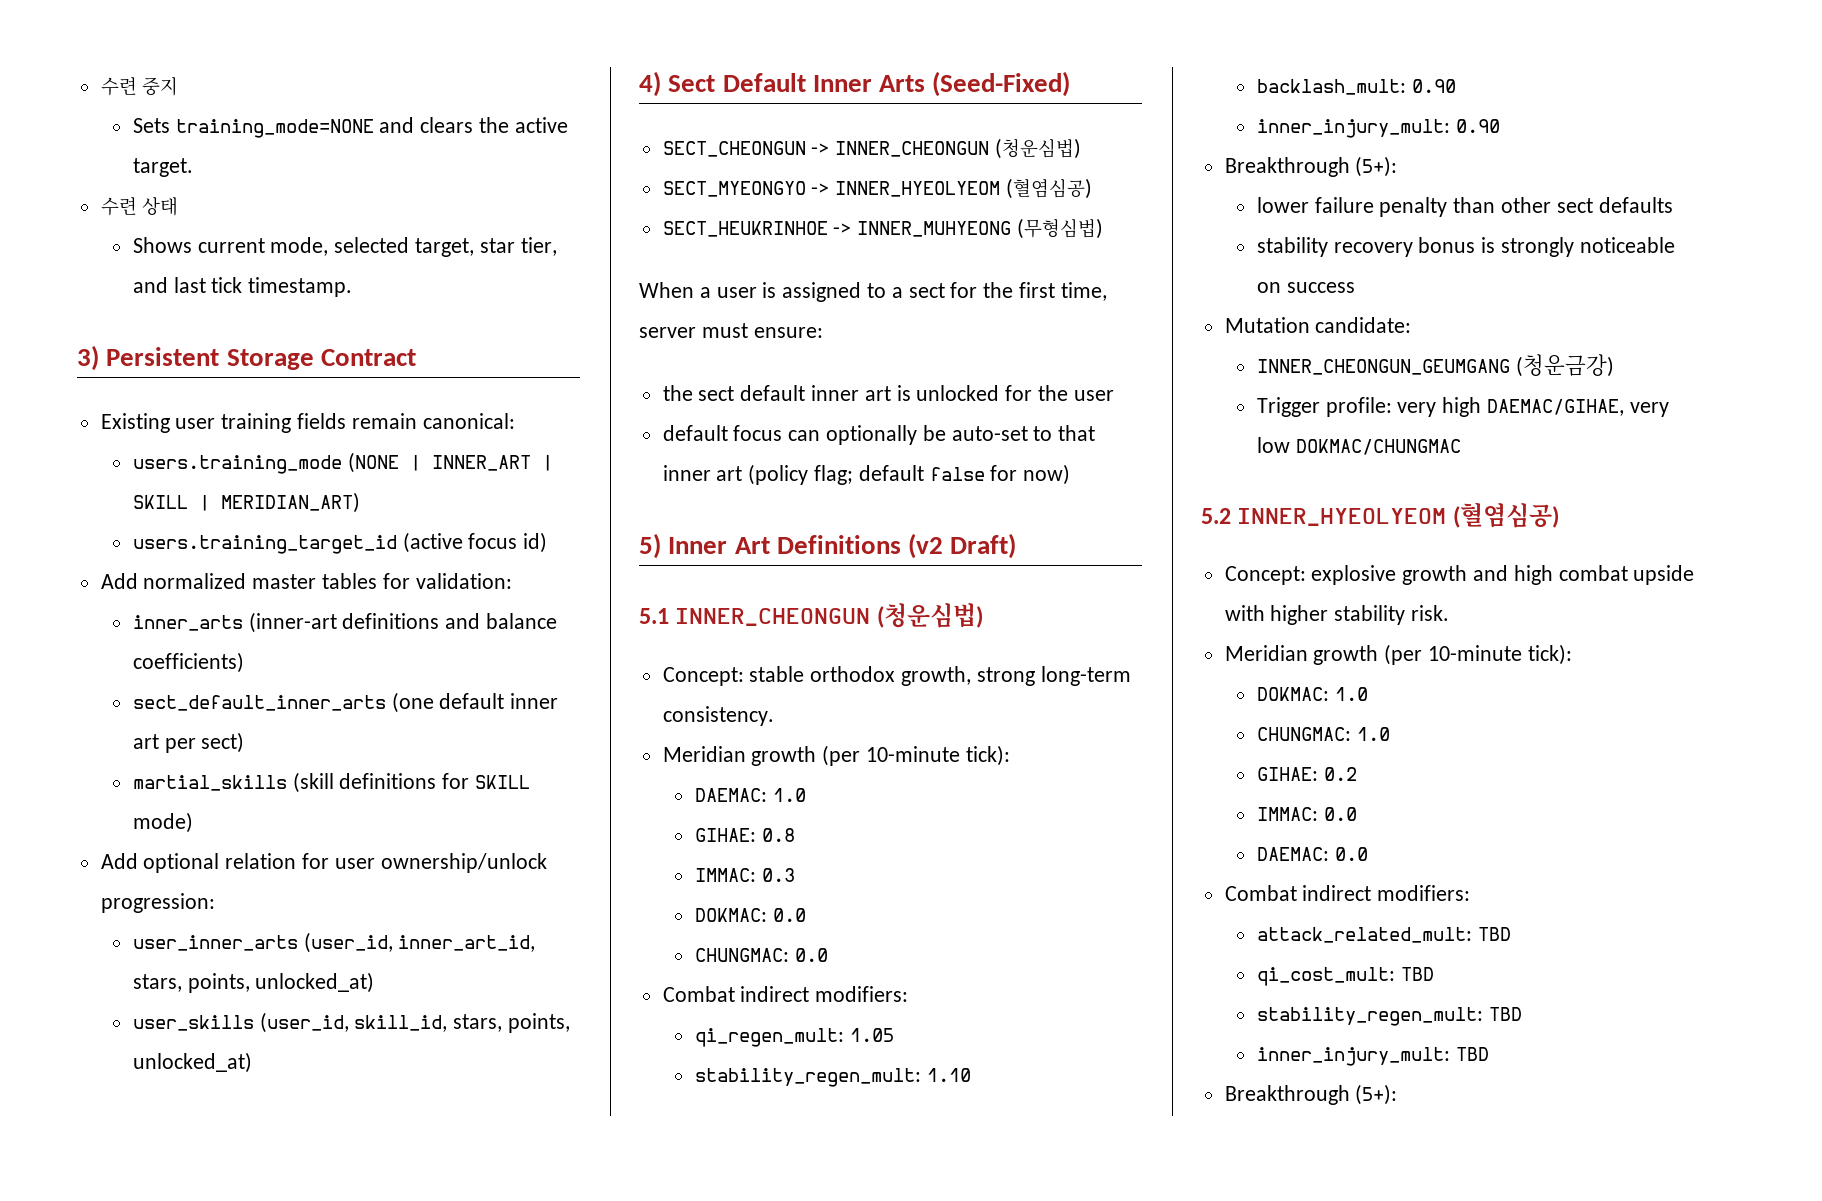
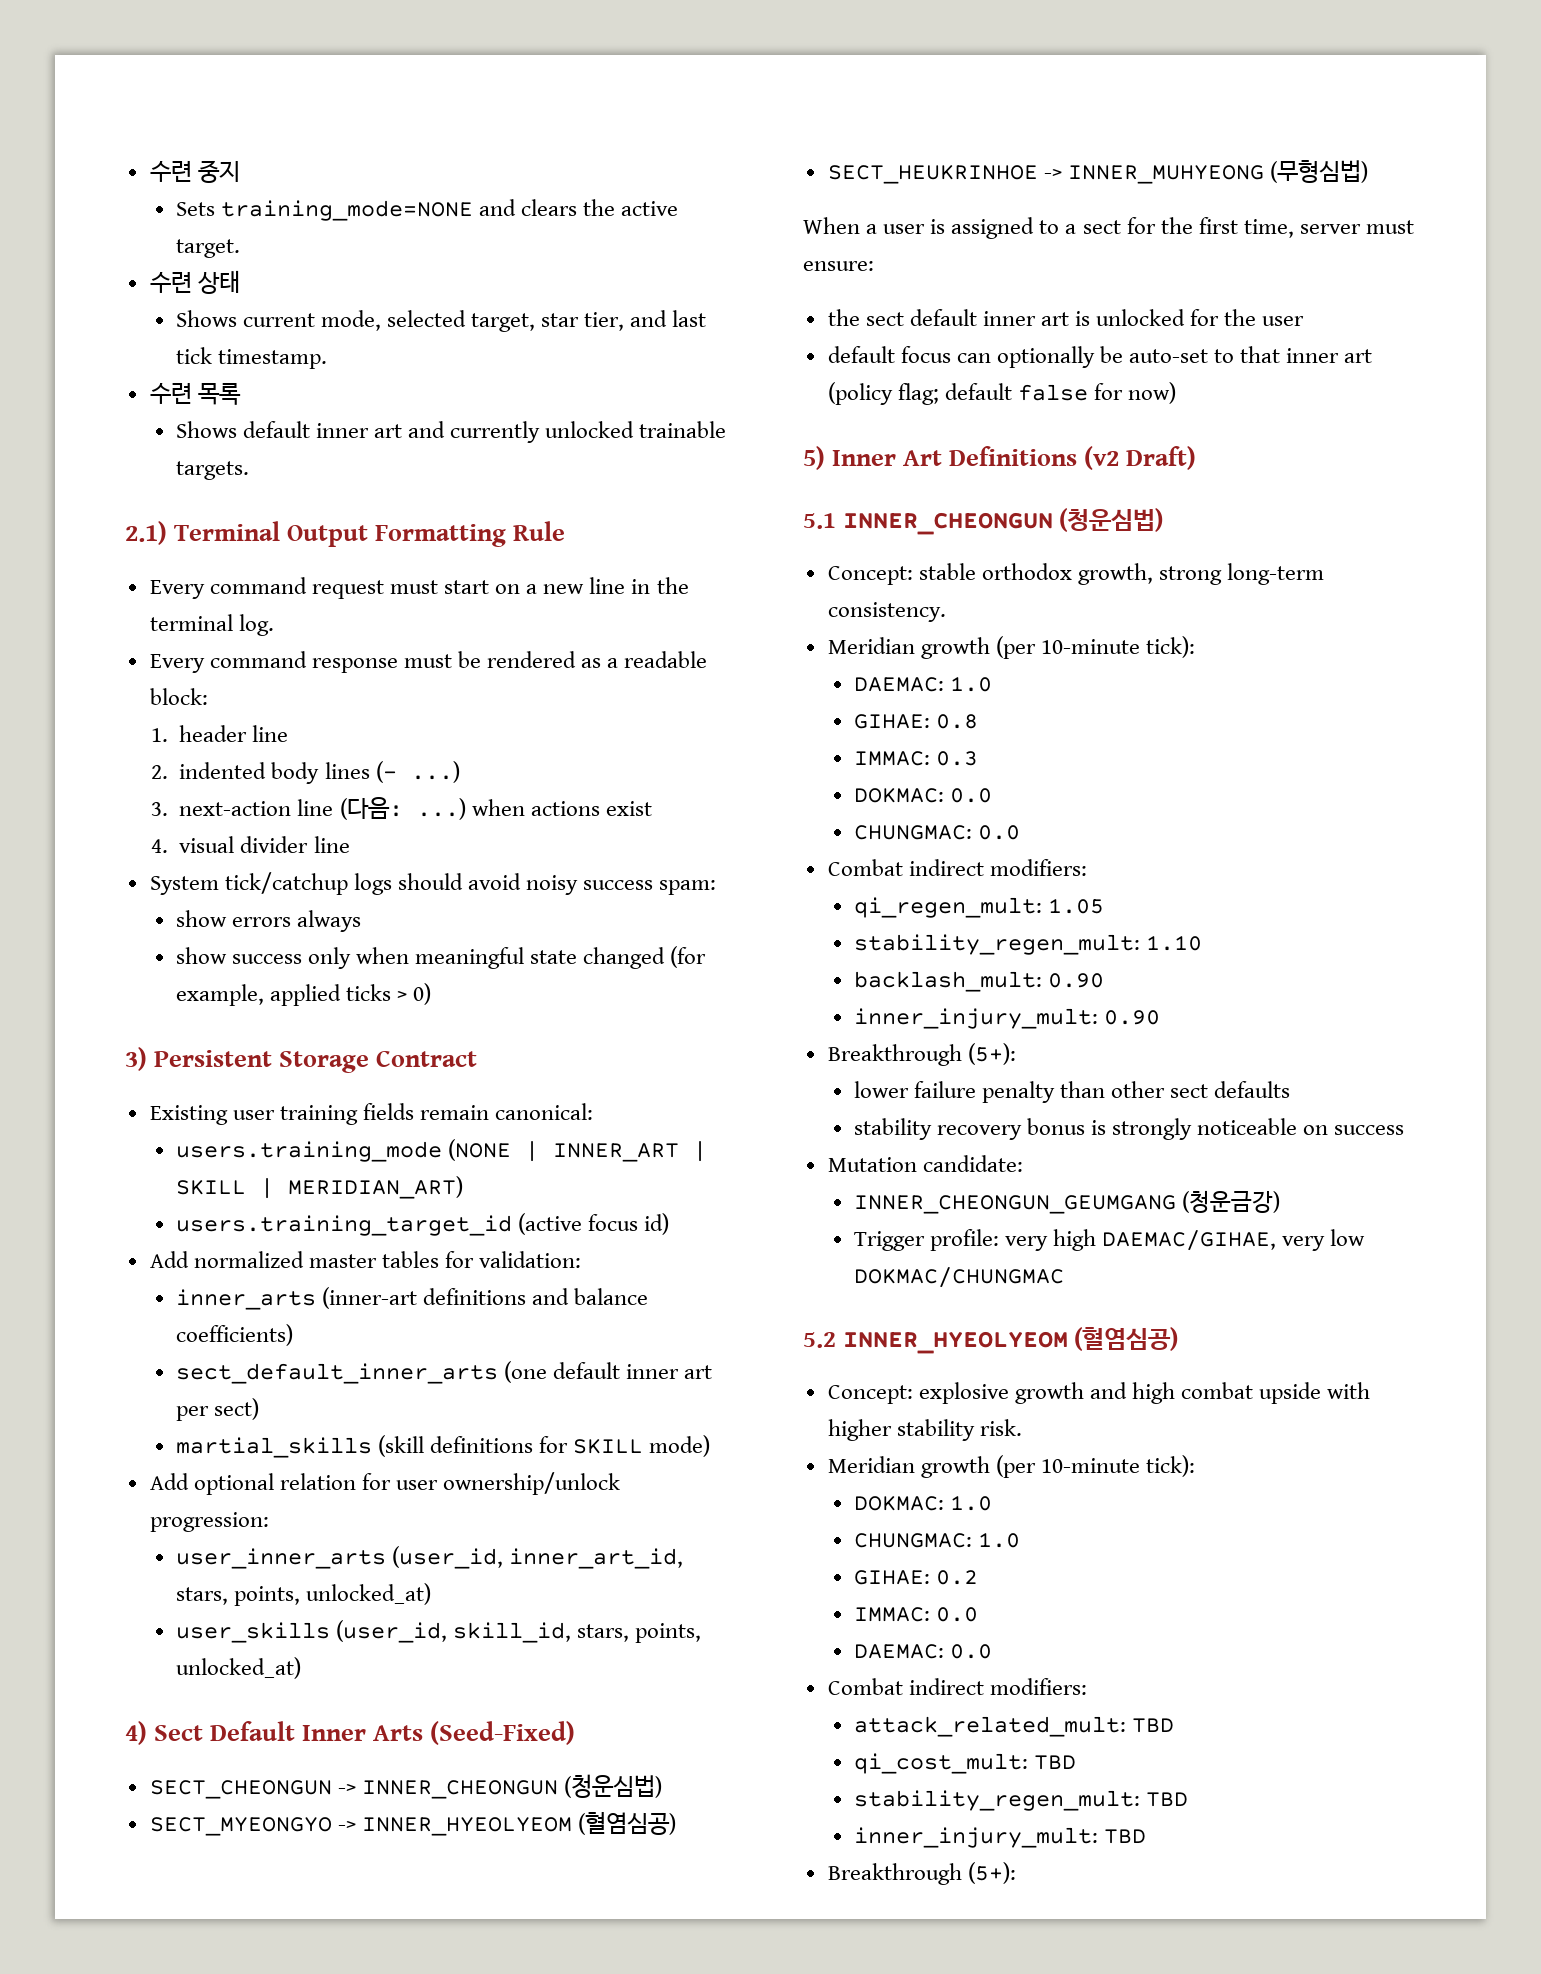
+ 수련 목록
+ Shows default inner art and currently unlocked trainable targets.
+ 2.1) Terminal Output Formatting Rule
+ Every command request must start on a new line in the terminal log.
+ Every command response must be rendered as a readable block:
+ 1. header line
+ 2. indented body lines (- ...)
+ 3. next-action line (다음: ...) when actions exist
+ 4. visual divider line
+ System tick/catchup logs should avoid noisy success spam:
+ show errors always
+ show success only when meaningful state changed (for example, applied ticks > 0)

